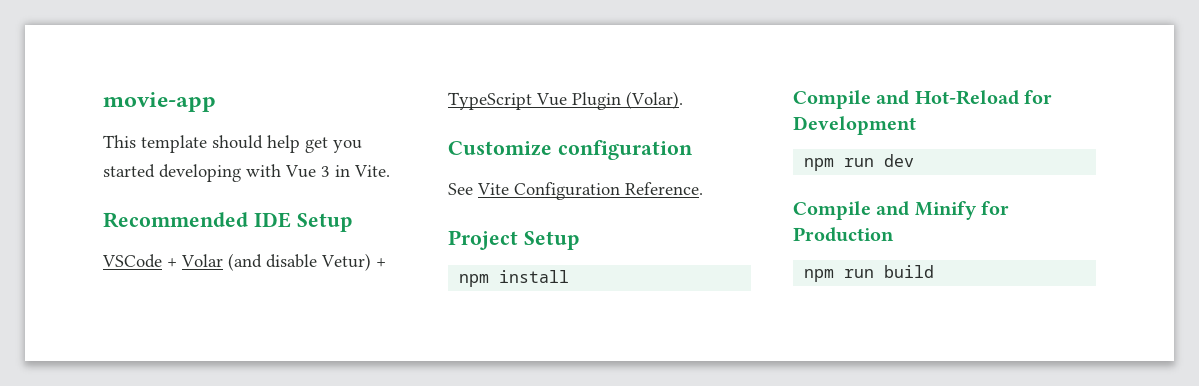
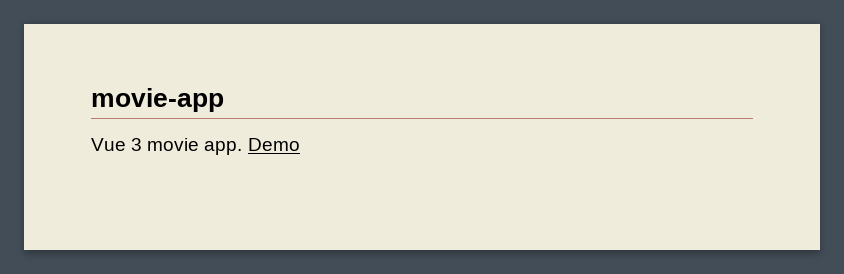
- This template should help get you started developing with Vue 3 in Vite.
- Recommended IDE Setup
- VSCode + Volar (and disable Vetur) + TypeScript Vue Plugin (Volar).
- Customize configuration
- See Vite Configuration Reference.
- Project Setup
- npm install
- Compile and Hot-Reload for Development
- npm run dev
- Compile and Minify for Production
- npm run build
+ Vue 3 movie app. Demo

